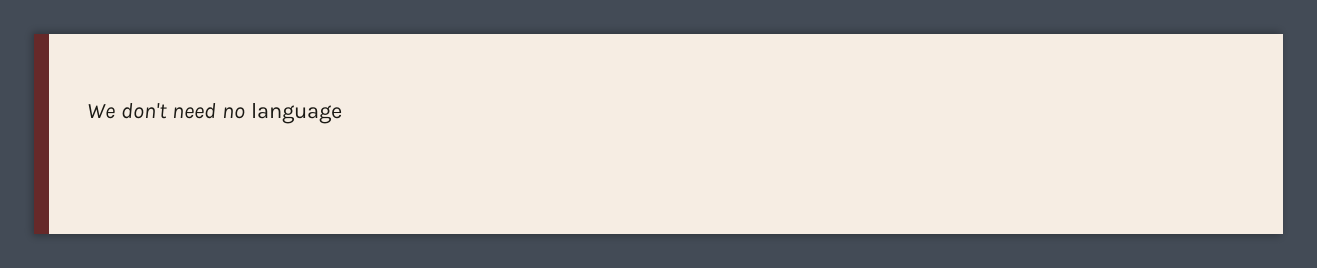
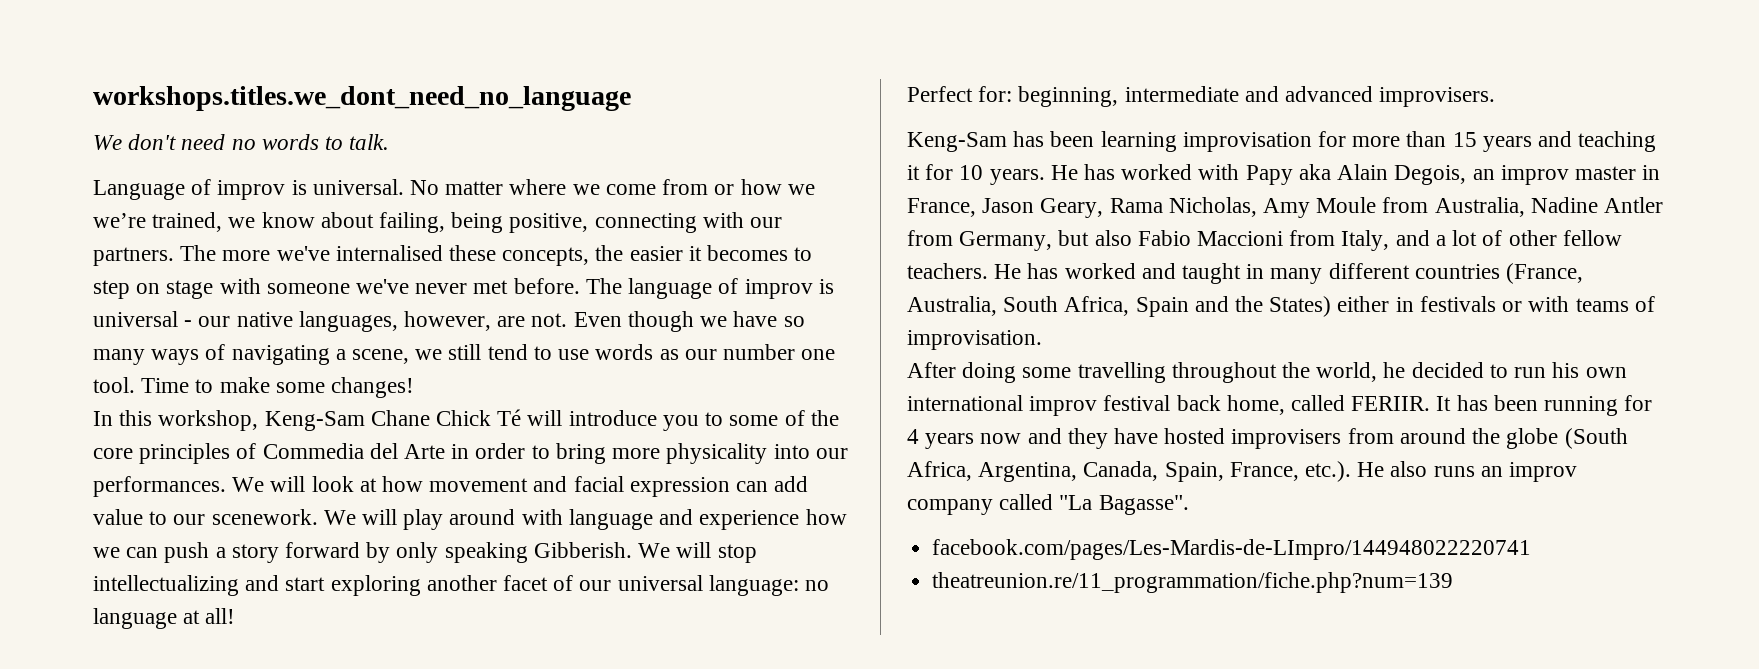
+ workshops.titles.we_dont_need_no_language
- We don't need no language
+ We don't need no words to talk.
+ Language of improv is universal. No matter where we come from or how we we’re trained, we know about failing, being positive, connecting with our partners. The more we've internalised these concepts, the easier it becomes to step on stage with someone we've never met before. The language of improv is universal - our native languages, however, are not. Even though we have so many ways of navigating a scene, we still tend to use words as our number one tool. Time to make some changes!
+ In this workshop, Keng-Sam Chane Chick Té will introduce you to some of the core principles of Commedia del Arte in order to bring more physicality into our performances. We will look at how movement and facial expression can add value to our scenework. We will play around with language and experience how we can push a story forward by only speaking Gibberish. We will stop intellectualizing and start exploring another facet of our universal language: no language at all!
+ Perfect for: beginning, intermediate and advanced improvisers.
+ Keng-Sam has been learning improvisation for more than 15 years and teaching it for 10 years. He has worked with Papy aka Alain Degois, an improv master in France, Jason Geary, Rama Nicholas, Amy Moule from Australia, Nadine Antler from Germany, but also Fabio Maccioni from Italy, and a lot of other fellow teachers. He has worked and taught in many different countries (France, Australia, South Africa, Spain and the States) either in festivals or with teams of improvisation.
+ After doing some travelling throughout the world, he decided to run his own international improv festival back home, called FERIIR. It has been running for 4 years now and they have hosted improvisers from around the globe (South Africa, Argentina, Canada, Spain, France, etc.). He also runs an improv company called "La Bagasse".
+ facebook.com/pages/Les-Mardis-de-LImpro/144948022220741
+ theatreunion.re/11_programmation/fiche.php?num=139

